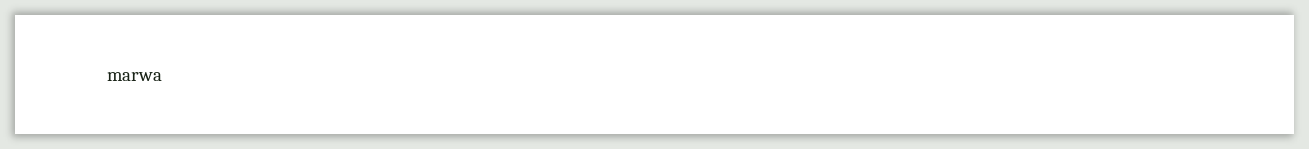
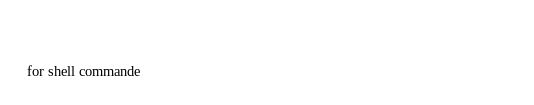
- marwa
+ for shell commande

